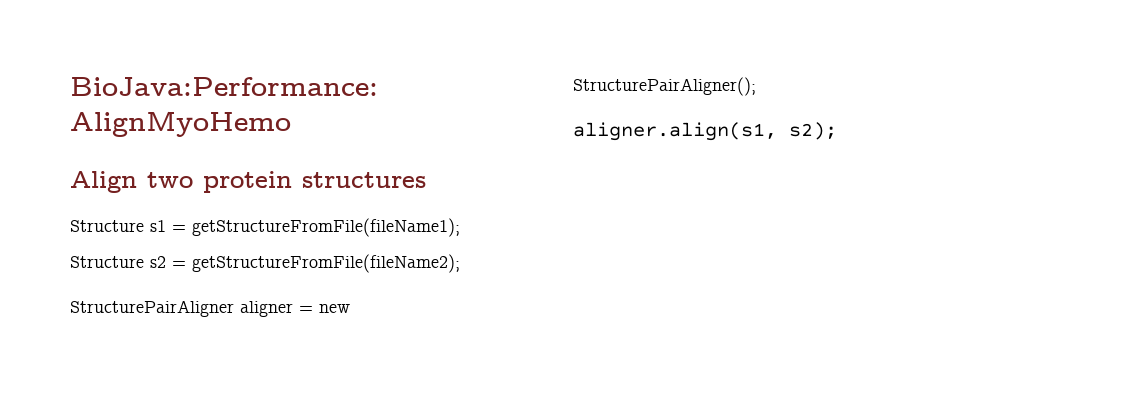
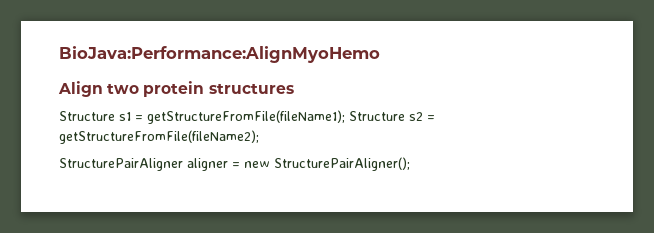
- Structure s1 = getStructureFromFile(fileName1);
- Structure s2 = getStructureFromFile(fileName2);
+ Structure s1 = getStructureFromFile(fileName1); Structure s2 = getStructureFromFile(fileName2);
- aligner.align(s1, s2);

